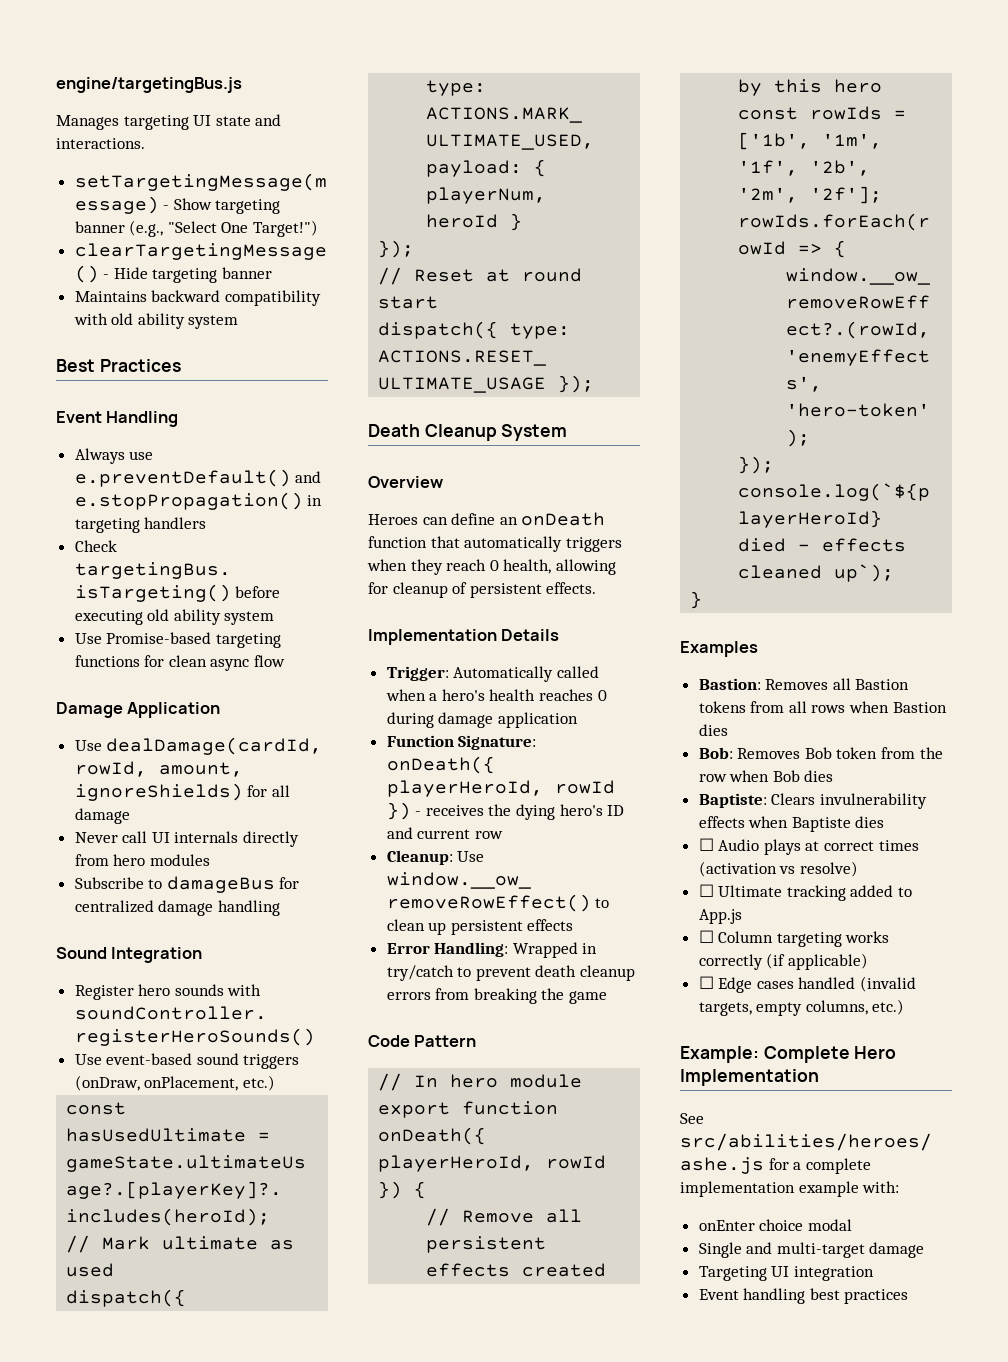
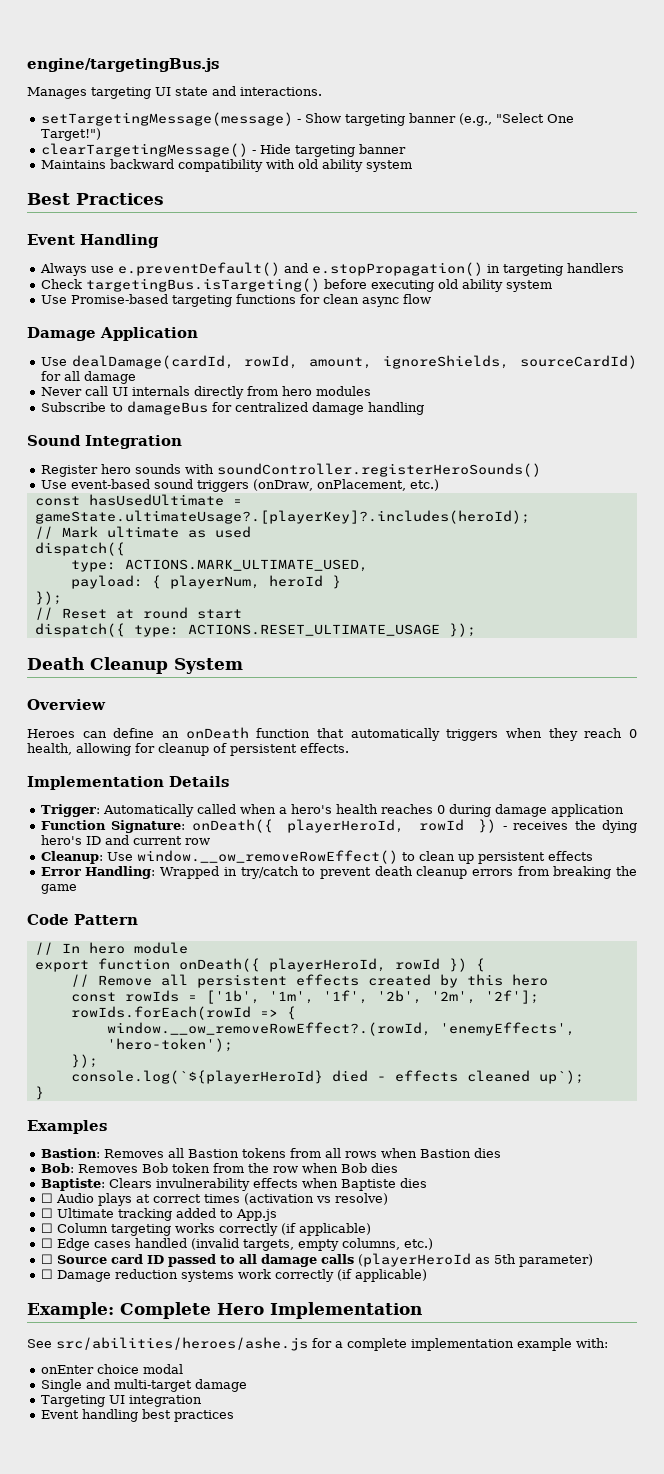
- Use dealDamage(cardId, rowId, amount, ignoreShields) for all damage
+ Use dealDamage(cardId, rowId, amount, ignoreShields, sourceCardId) for all damage
+ ☐ Source card ID passed to all damage calls (playerHeroId as 5th parameter)
+ ☐ Damage reduction systems work correctly (if applicable)

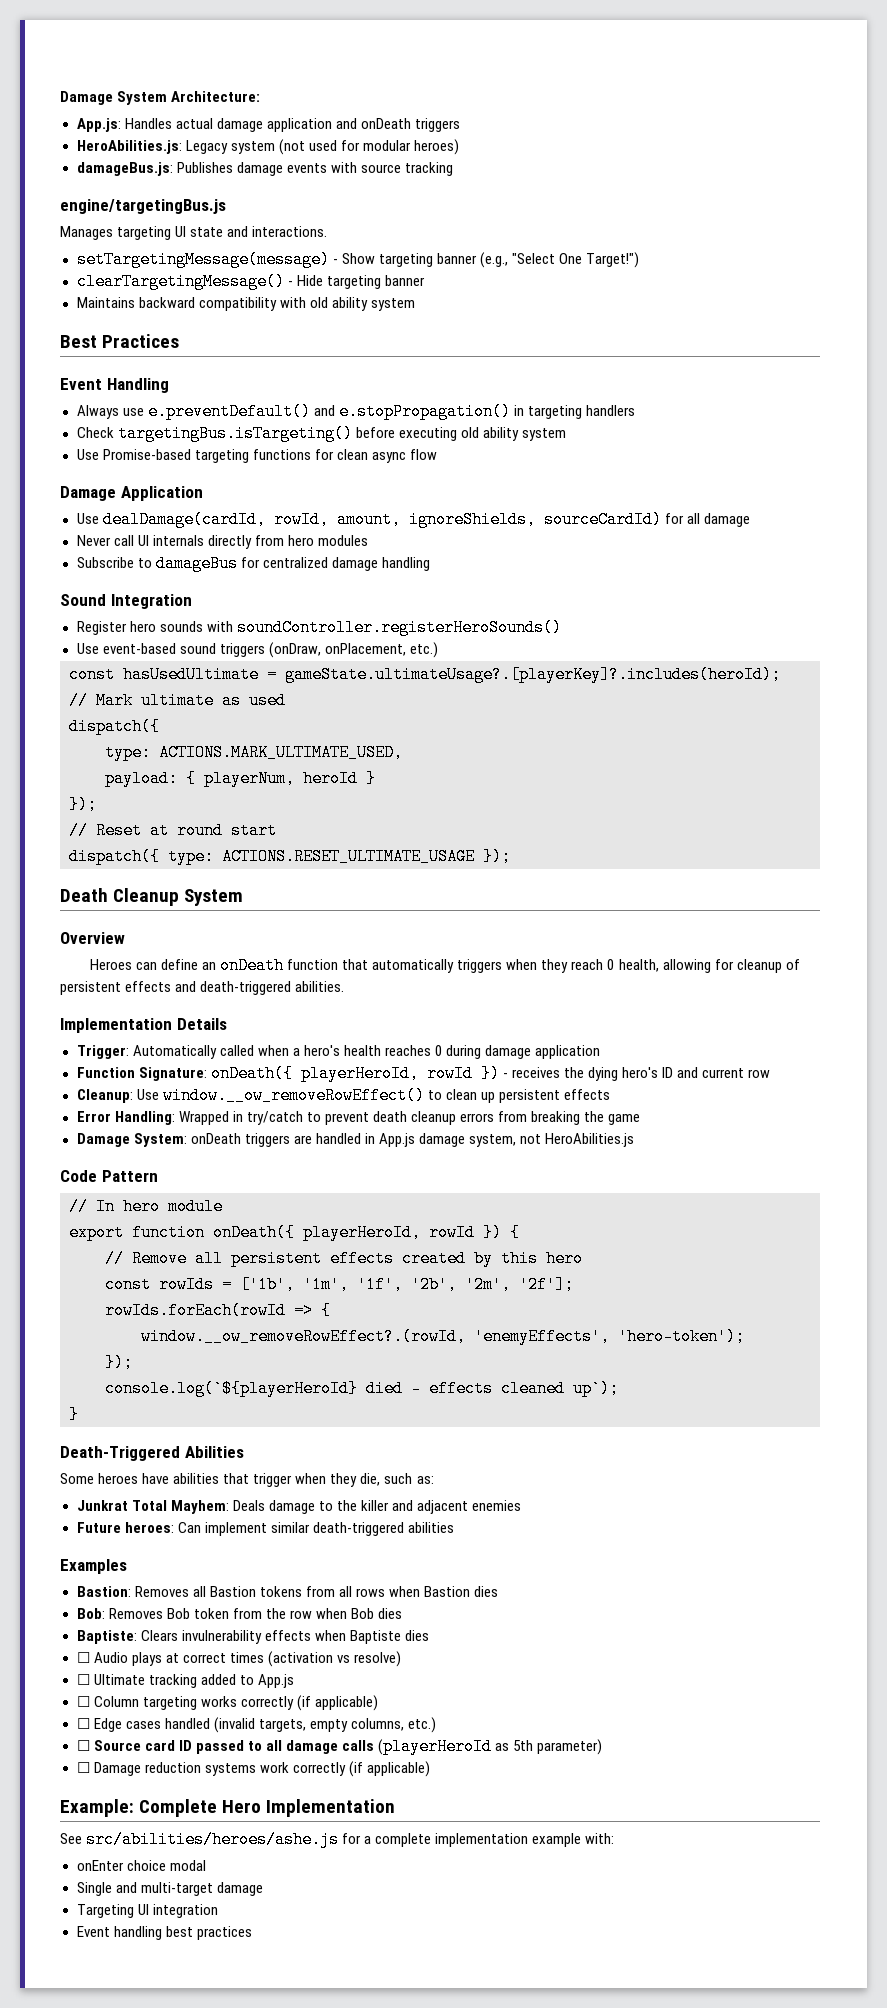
+ Damage System Architecture:
+ App.js: Handles actual damage application and onDeath triggers
+ HeroAbilities.js: Legacy system (not used for modular heroes)
+ damageBus.js: Publishes damage events with source tracking
- Heroes can define an onDeath function that automatically triggers when they reach 0 health, allowing for cleanup of persistent effects.
+ Heroes can define an onDeath function that automatically triggers when they reach 0 health, allowing for cleanup of persistent effects and death-triggered abilities.
+ Damage System: onDeath triggers are handled in App.js damage system, not HeroAbilities.js
+ Death-Triggered Abilities
+ Some heroes have abilities that trigger when they die, such as:
+ Junkrat Total Mayhem: Deals damage to the killer and adjacent enemies
+ Future heroes: Can implement similar death-triggered abilities

